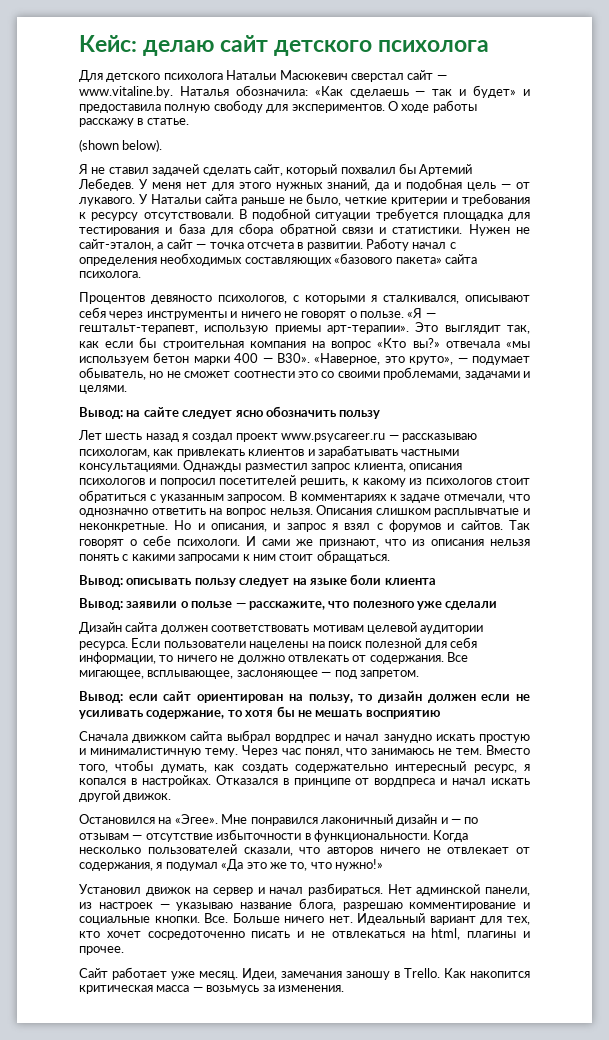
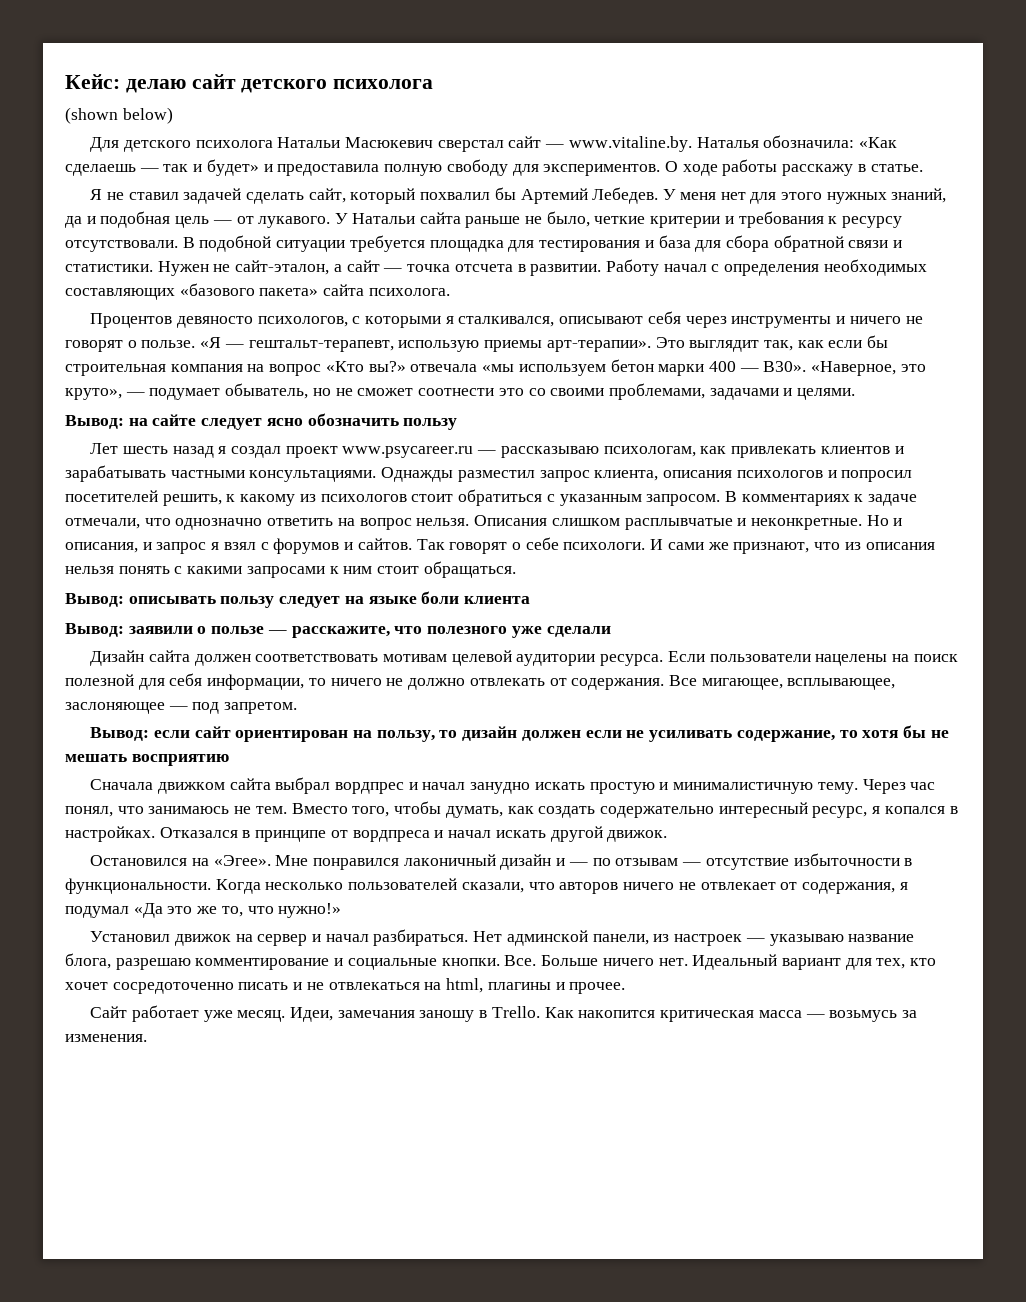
+ (shown below)
- (shown below).

